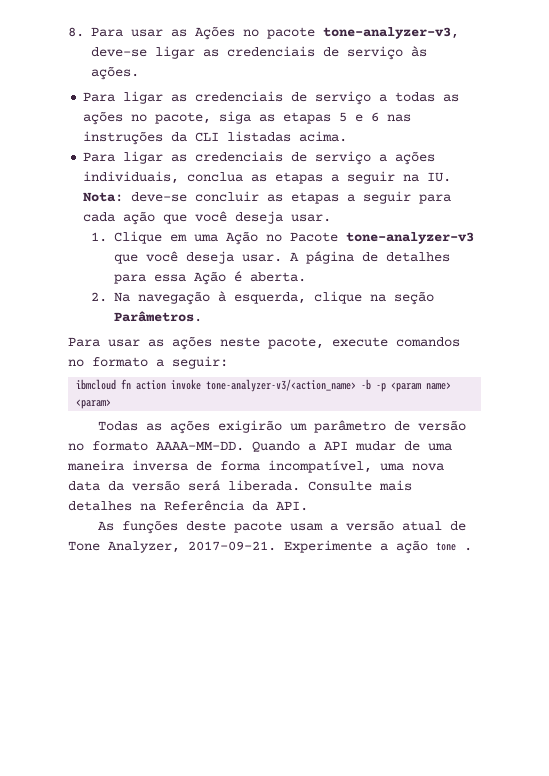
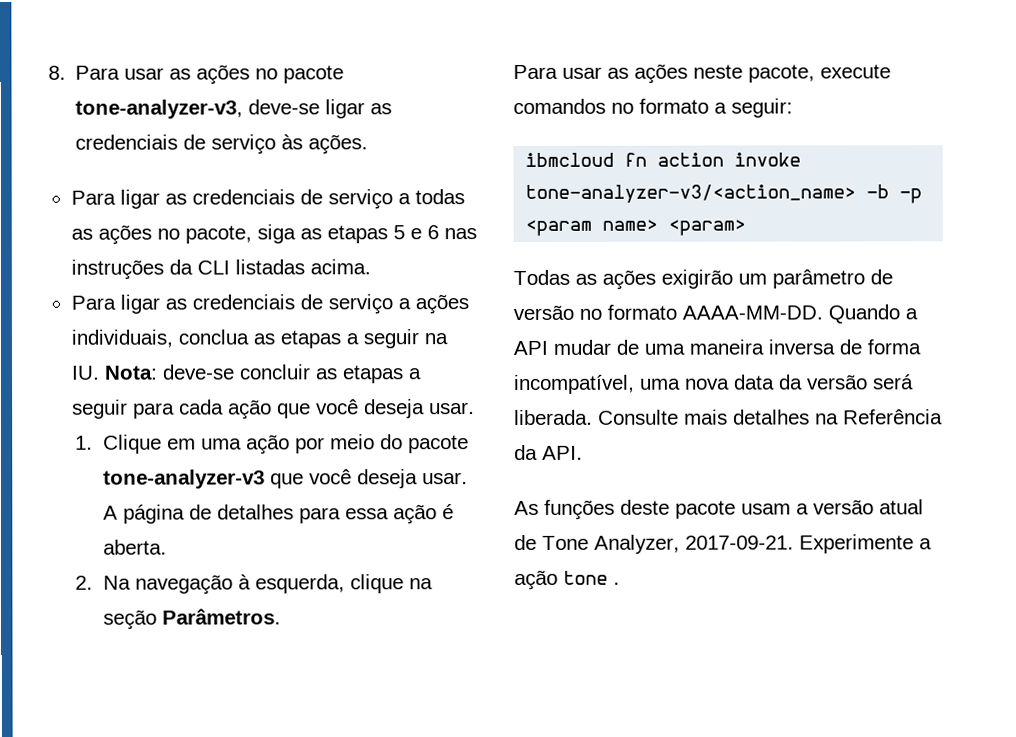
- 8. Para usar as Ações no pacote tone-analyzer-v3, deve-se ligar as credenciais de serviço às ações.
+ 8. Para usar as ações no pacote tone-analyzer-v3, deve-se ligar as credenciais de serviço às ações.
- 1. Clique em uma Ação no Pacote tone-analyzer-v3 que você deseja usar.
+ 1. Clique em uma ação por meio do pacote tone-analyzer-v3 que você deseja usar.
- A página de detalhes para essa Ação é aberta.
+ A página de detalhes para essa ação é aberta.

